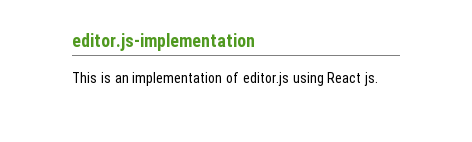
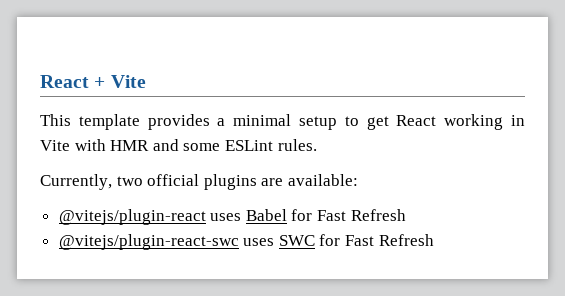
- editor.js-implementation
- This is an implementation of editor.js using React js.
+ React + Vite
+ This template provides a minimal setup to get React working in Vite with HMR and some ESLint rules.
+ Currently, two official plugins are available:
+ @vitejs/plugin-react uses Babel for Fast Refresh
+ @vitejs/plugin-react-swc uses SWC for Fast Refresh

